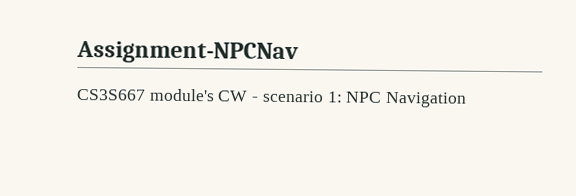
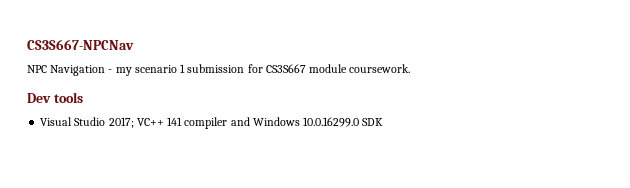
- Assignment-NPCNav
- CS3S667 module's CW - scenario 1: NPC Navigation
+ CS3S667-NPCNav
+ NPC Navigation - my scenario 1 submission for CS3S667 module coursework.
+ Dev tools
+ Visual Studio 2017; VC++ 141 compiler and Windows 10.0.16299.0 SDK

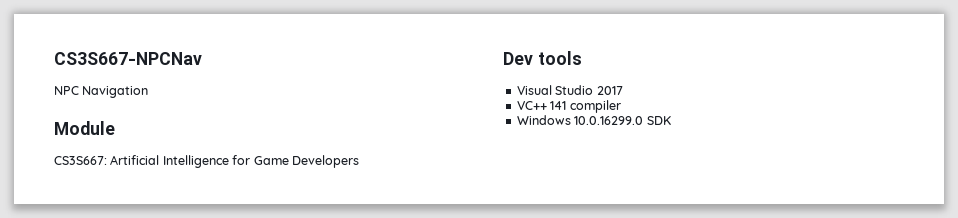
- NPC Navigation - my scenario 1 submission for CS3S667 module coursework.
+ NPC Navigation
+ Module
+ CS3S667: Artificial Intelligence for Game Developers
- Visual Studio 2017; VC++ 141 compiler and Windows 10.0.16299.0 SDK
+ Visual Studio 2017
+ VC++ 141 compiler
+ Windows 10.0.16299.0 SDK

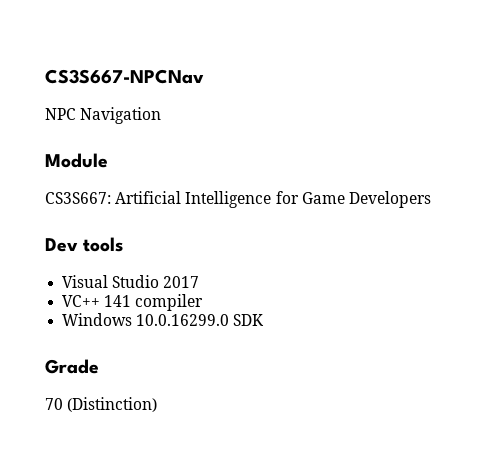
+ Grade
+ 70 (Distinction)

